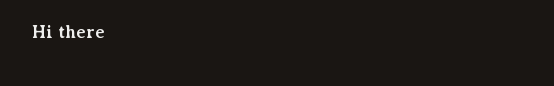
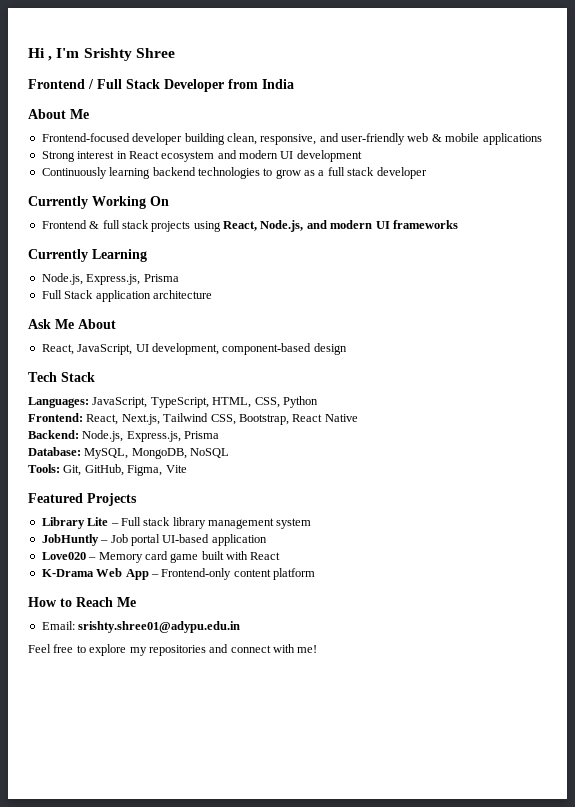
- Hi there
+ Hi , I'm Srishty Shree
+ Frontend / Full Stack Developer from India
+ About Me
+ Frontend-focused developer building clean, responsive, and user-friendly web & mobile applications
+ Strong interest in React ecosystem and modern UI development
+ Continuously learning backend technologies to grow as a full stack developer
+ Currently Working On
+ Frontend & full stack projects using React, Node.js, and modern UI frameworks
+ Currently Learning
+ Node.js, Express.js, Prisma
+ Full Stack application architecture
+ Ask Me About
+ React, JavaScript, UI development, component-based design
+ Tech Stack
+ Languages: JavaScript, TypeScript, HTML, CSS, Python
+ Frontend: React, Next.js, Tailwind CSS, Bootstrap, React Native
+ Backend: Node.js, Express.js, Prisma
+ Database: MySQL, MongoDB, NoSQL
+ Tools: Git, GitHub, Figma, Vite
+ Featured Projects
+ Library Lite – Full stack library management system
+ JobHuntly – Job portal UI-based application
+ Love020 – Memory card game built with React
+ K-Drama Web App – Frontend-only content platform
+ How to Reach Me
+ Email: srishty.shree01@adypu.edu.in
+ Feel free to explore my repositories and connect with me!

